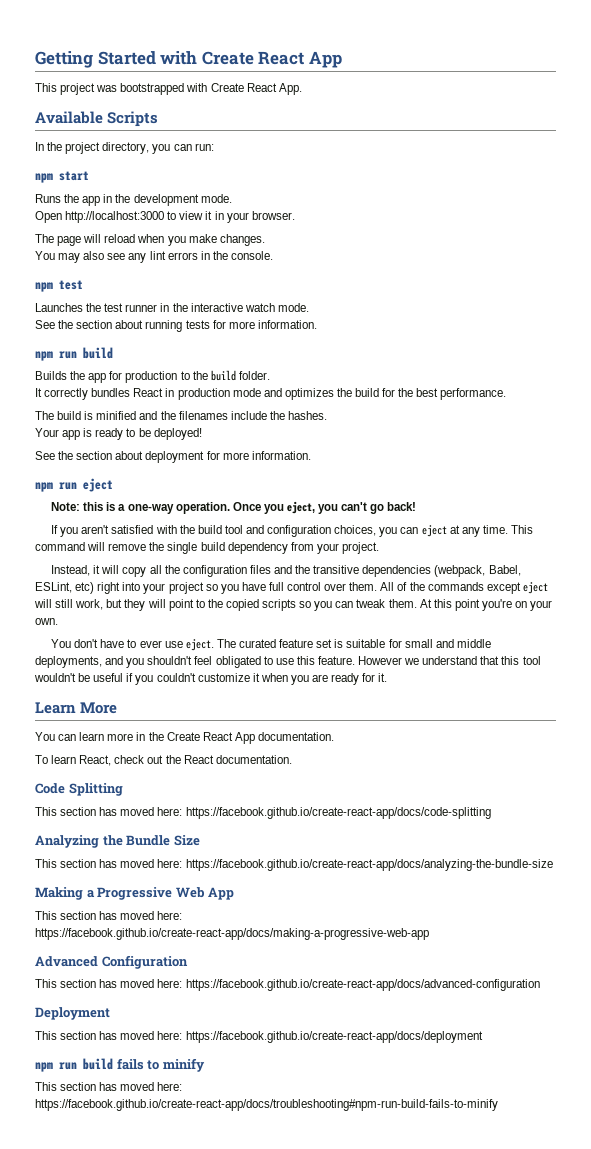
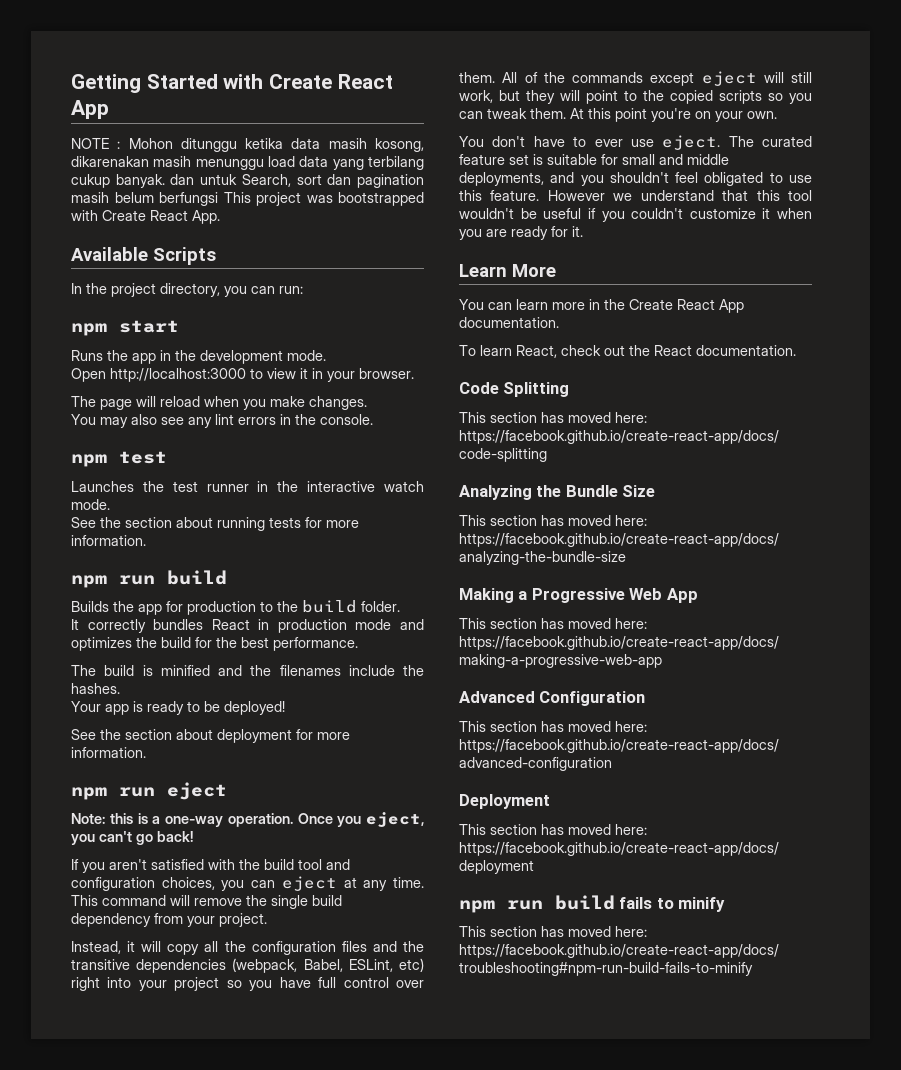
- This project was bootstrapped with Create React App.
+ NOTE : Mohon ditunggu ketika data masih kosong, dikarenakan masih menunggu load data yang terbilang cukup banyak. dan untuk Search, sort dan pagination masih belum berfungsi This project was bootstrapped with Create React App.

